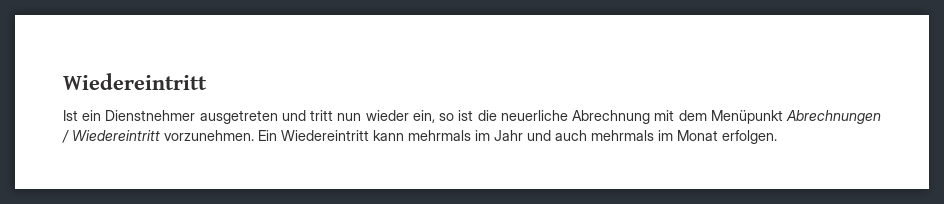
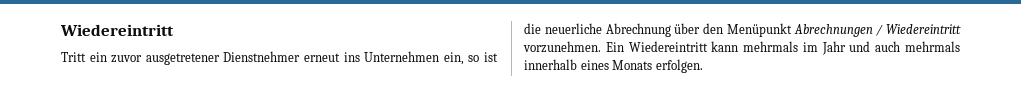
- Ist ein Dienstnehmer ausgetreten und tritt nun wieder ein, so ist die neuerliche Abrechnung mit dem Menüpunkt Abrechnungen / Wiedereintritt vorzunehmen.
+ Tritt ein zuvor ausgetretener Dienstnehmer erneut ins Unternehmen ein, so ist die neuerliche Abrechnung über den Menüpunkt Abrechnungen / Wiedereintritt vorzunehmen.
- Ein Wiedereintritt kann mehrmals im Jahr und auch mehrmals im Monat erfolgen.
+ Ein Wiedereintritt kann mehrmals im Jahr und auch mehrmals innerhalb eines Monats erfolgen.

